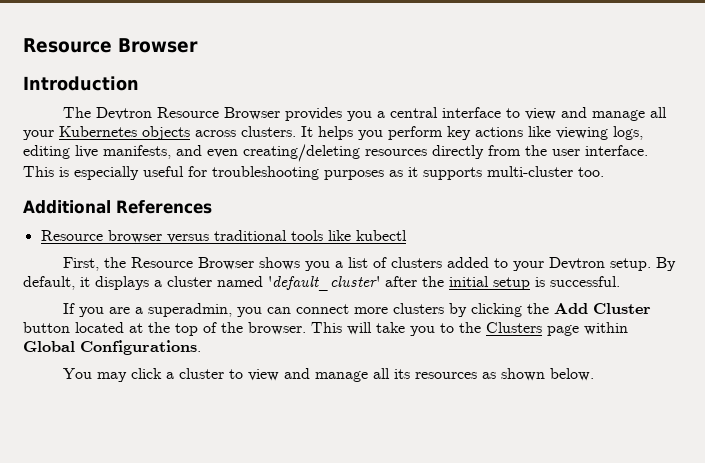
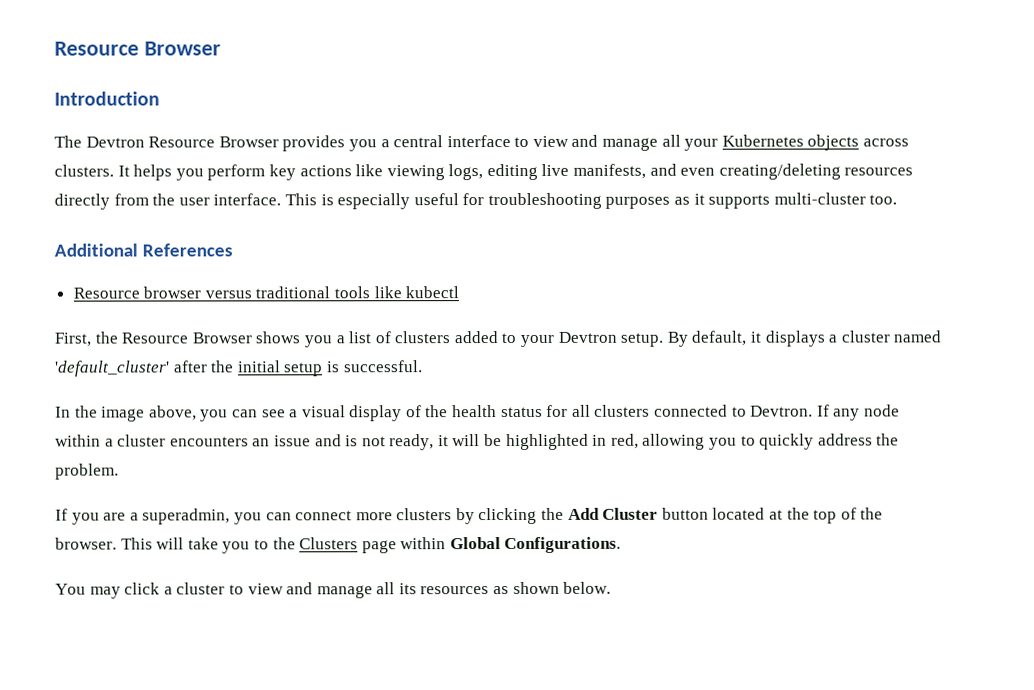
+ In the image above, you can see a visual display of the health status for all clusters connected to Devtron. If any node within a cluster encounters an issue and is not ready, it will be highlighted in red, allowing you to quickly address the problem.

